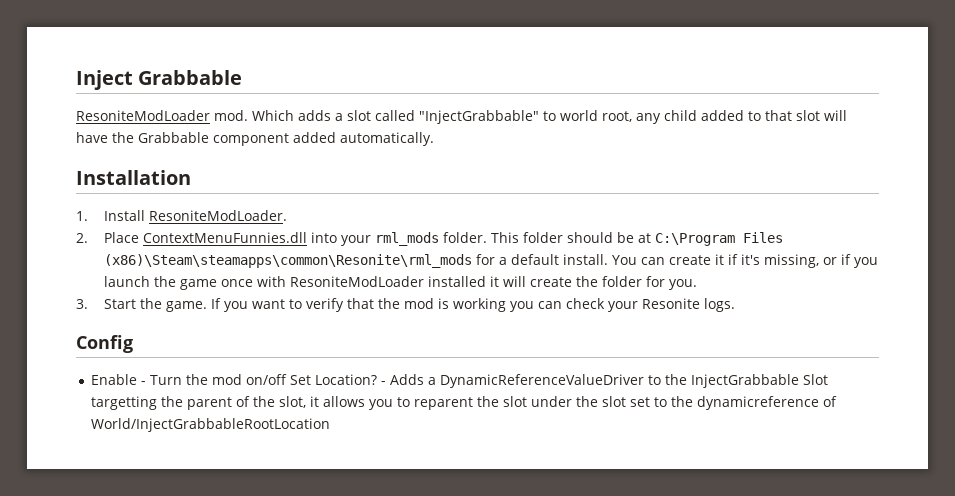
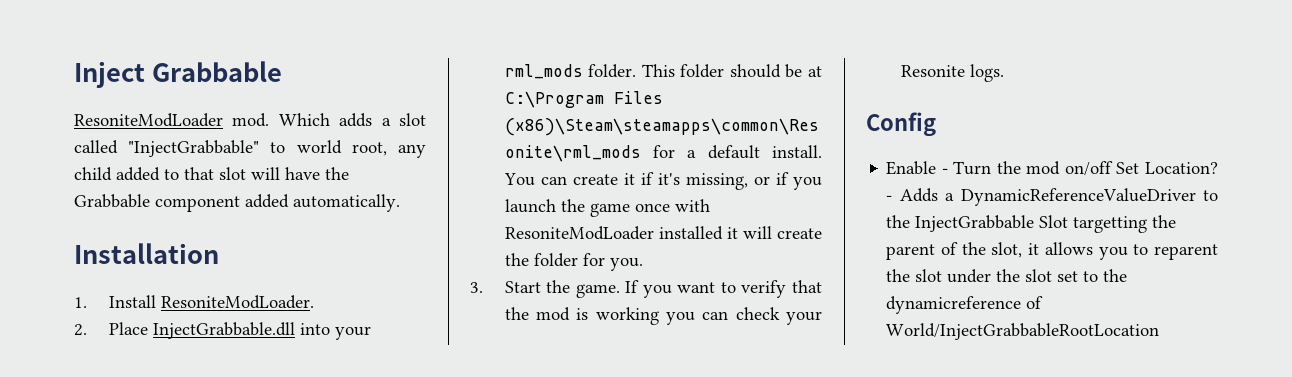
- 2. Place ContextMenuFunnies.dll into your rml_mods folder.
+ 2. Place InjectGrabbable.dll into your rml_mods folder.

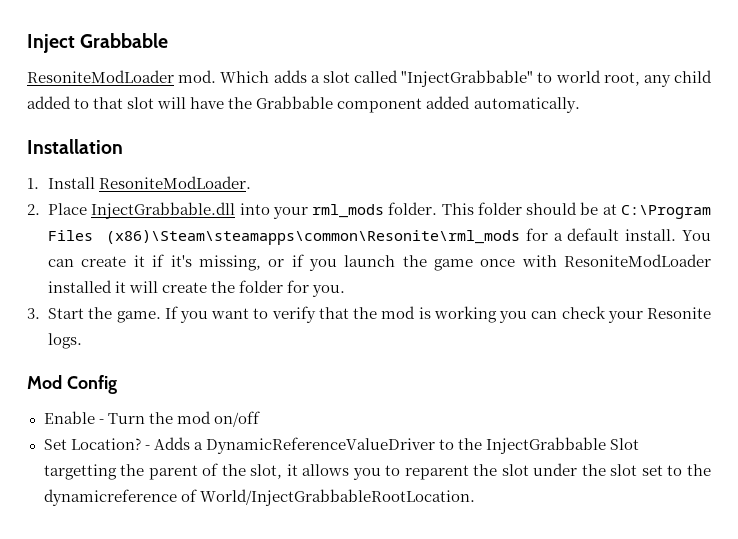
- Config
+ Mod Config
- Enable - Turn the mod on/off Set Location?
+ Enable - Turn the mod on/off
+ Set Location?
- - Adds a DynamicReferenceValueDriver to the InjectGrabbable Slot targetting the parent of the slot, it allows you to reparent the slot under the slot set to the dynamicreference of World/InjectGrabbableRootLocation
+ - Adds a DynamicReferenceValueDriver to the InjectGrabbable Slot targetting the parent of the slot, it allows you to reparent the slot under the slot set to the dynamicreference of World/InjectGrabbableRootLocation.

